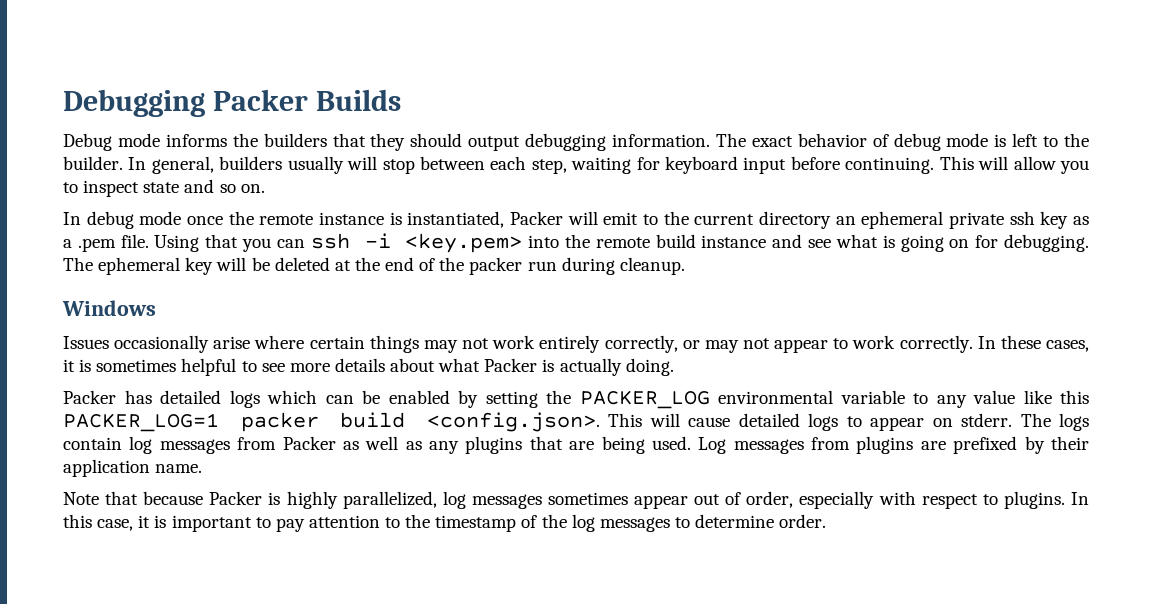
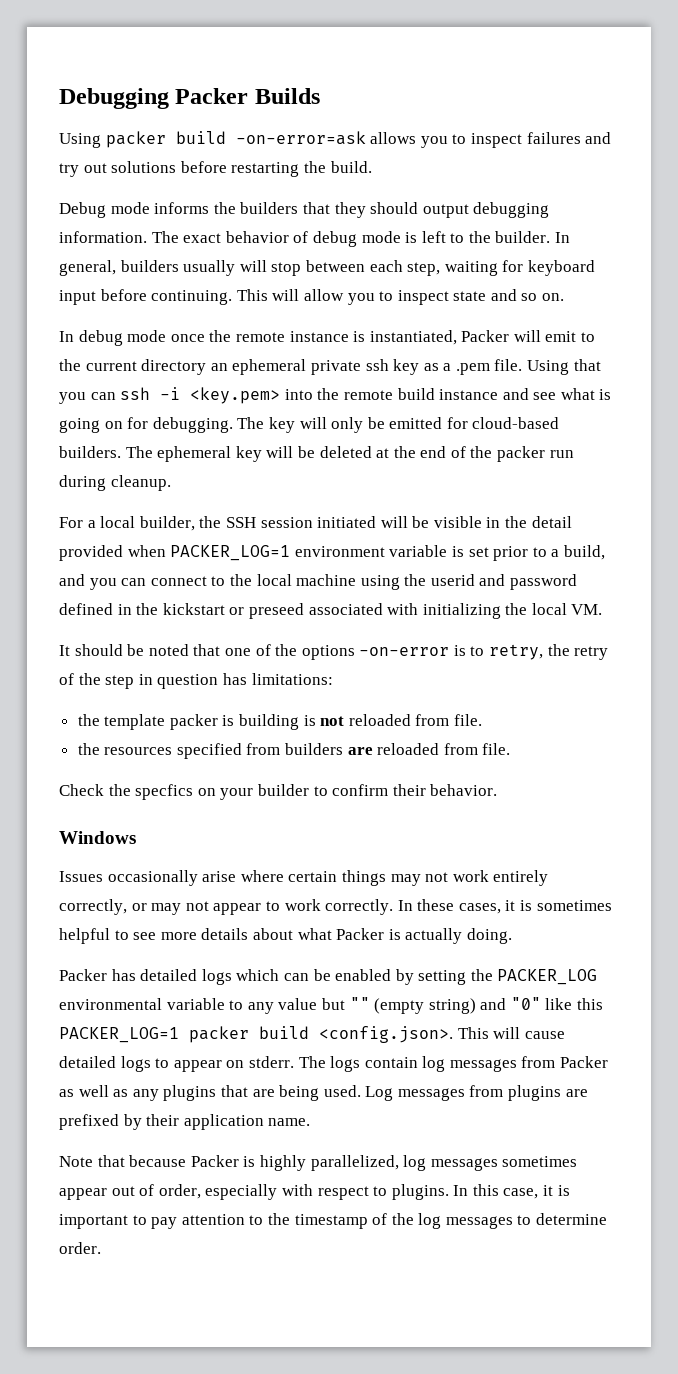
+ Using packer build -on-error=ask allows you to inspect failures and try out solutions before restarting the build.
- The ephemeral key will be deleted at the end of the packer run during cleanup.
+ The key will only be emitted for cloud-based builders. The ephemeral key will be deleted at the end of the packer run during cleanup.
+ For a local builder, the SSH session initiated will be visible in the detail provided when PACKER_LOG=1 environment variable is set prior to a build, and you can connect to the local machine using the userid and password defined in the kickstart or preseed associated with initializing the local VM.
+ It should be noted that one of the options -on-error is to retry, the retry of the step in question has limitations:
+ the template packer is building is not reloaded from file.
+ the resources specified from builders are reloaded from file.
+ Check the specfics on your builder to confirm their behavior.
- Packer has detailed logs which can be enabled by setting the PACKER_LOG environmental variable to any value like this PACKER_LOG=1 packer build <config.json>. This will cause detailed logs to appear on stderr.
+ Packer has detailed logs which can be enabled by setting the PACKER_LOG environmental variable to any value but "" (empty string) and "0" like this PACKER_LOG=1 packer build <config.json>. This will cause detailed logs to appear on stderr.

